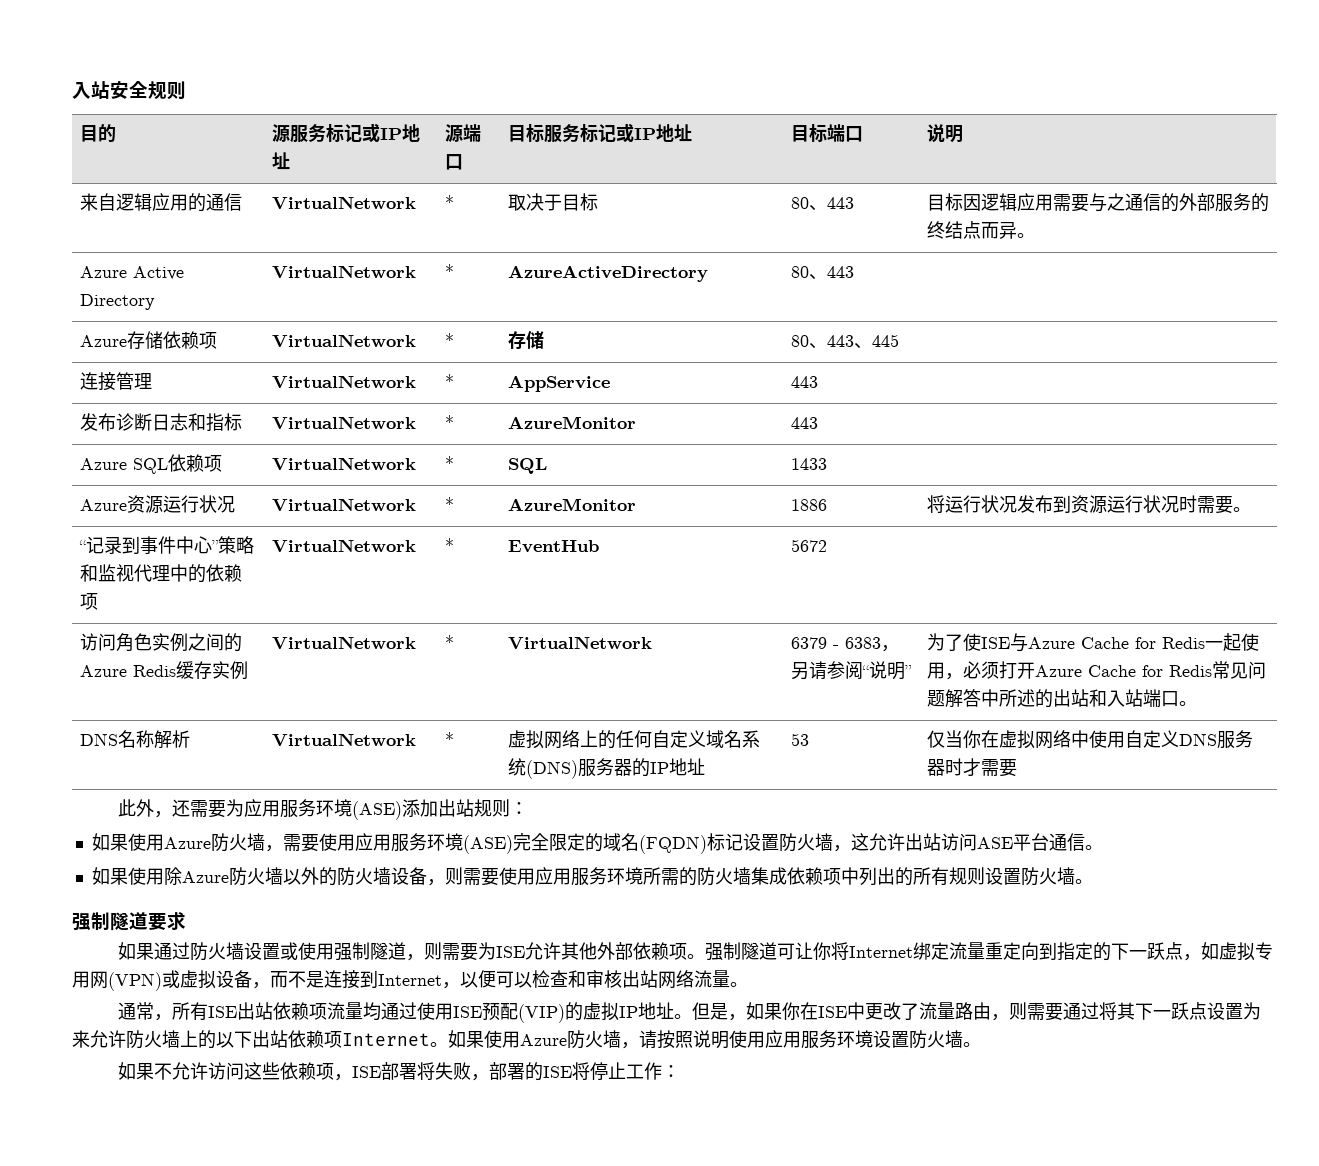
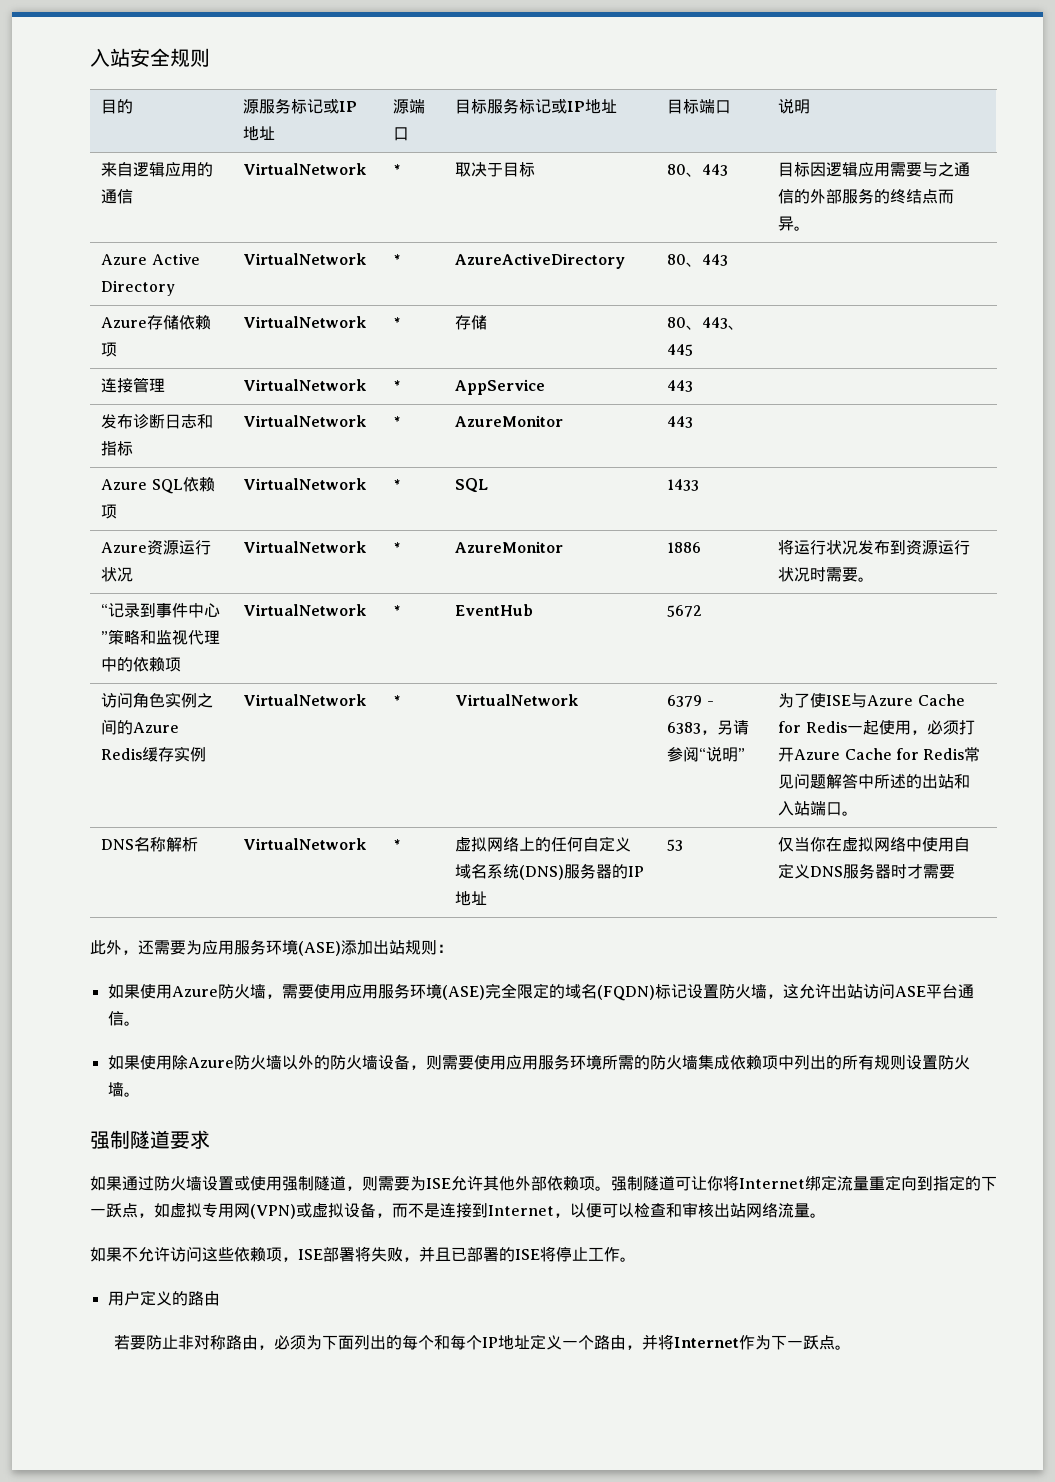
- 通常，所有ISE出站依赖项流量均通过使用ISE预配(VIP)的虚拟IP地址。但是，如果你在ISE中更改了流量路由，则需要通过将其下一跃点设置为来允许防火墙上的以下出站依赖项Internet。如果使用Azure防火墙，请按照说明使用应用服务环境设置防火墙。
- 如果不允许访问这些依赖项，ISE部署将失败，部署的ISE将停止工作：
+ 如果不允许访问这些依赖项，ISE部署将失败，并且已部署的ISE将停止工作。
+ 用户定义的路由
+ 若要防止非对称路由，必须为下面列出的每个和每个IP地址定义一个路由，并将Internet作为下一跃点。

